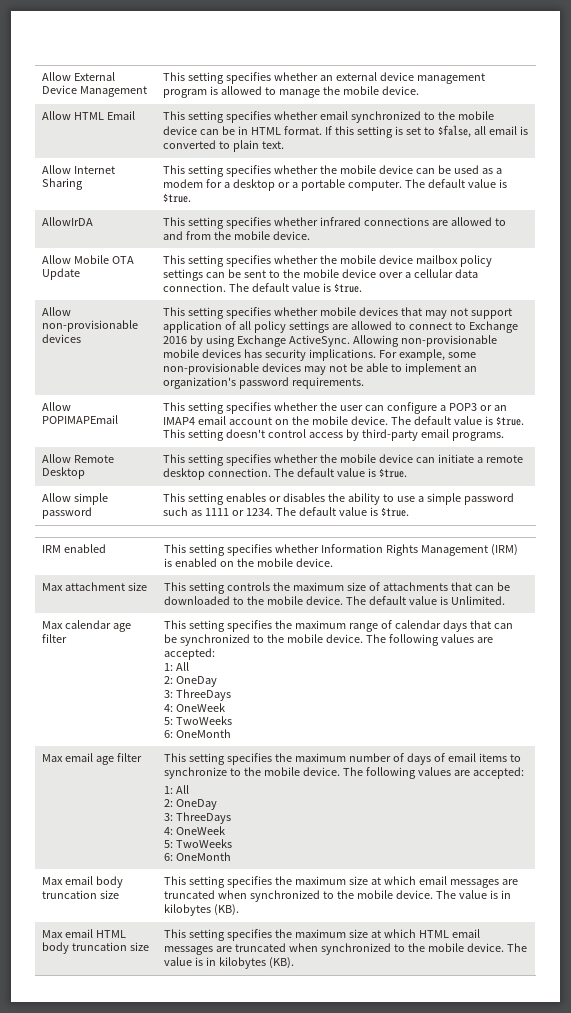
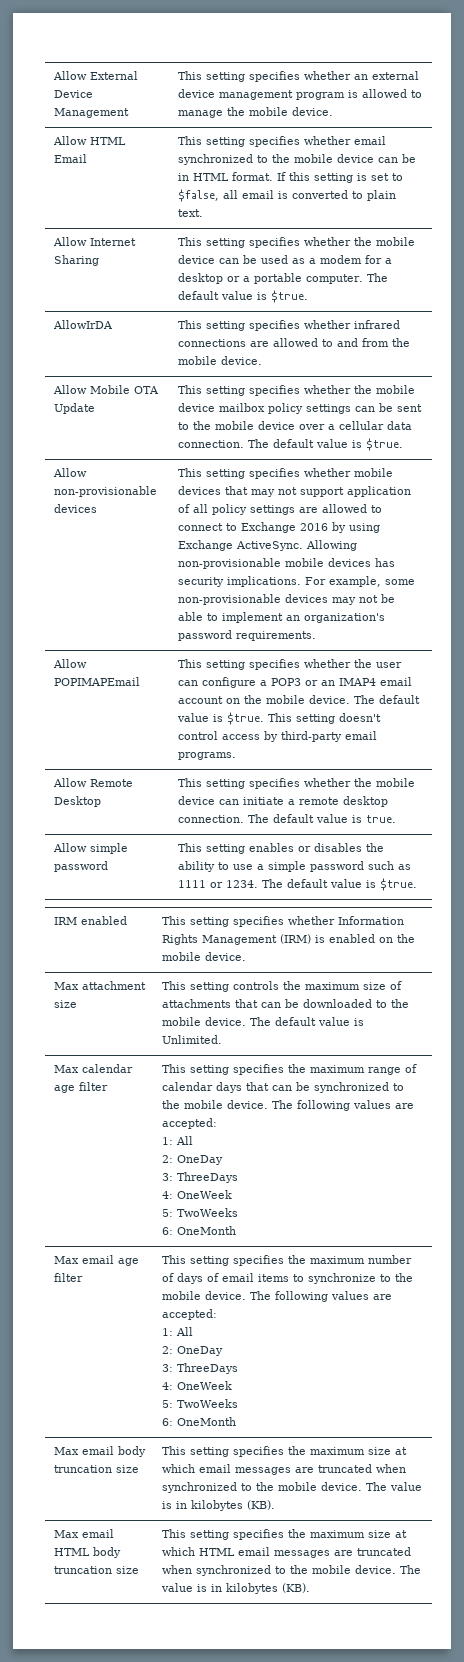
- Allow Remote Desktop | This setting specifies whether the mobile device can initiate a remote desktop connection. The default value is $true.
+ Allow Remote Desktop | This setting specifies whether the mobile device can initiate a remote desktop connection. The default value is true.

